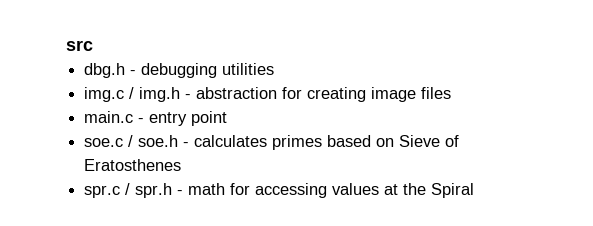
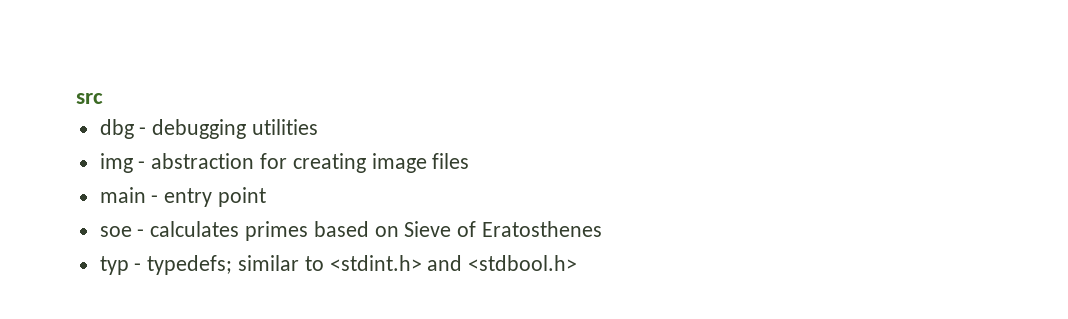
- dbg.h - debugging utilities
+ dbg - debugging utilities
- img.c / img.h - abstraction for creating image files
+ img - abstraction for creating image files
- main.c - entry point
+ main - entry point
- soe.c / soe.h - calculates primes based on Sieve of Eratosthenes
+ soe - calculates primes based on Sieve of Eratosthenes
- spr.c / spr.h - math for accessing values at the Spiral
+ typ - typedefs; similar to <stdint.h> and <stdbool.h>

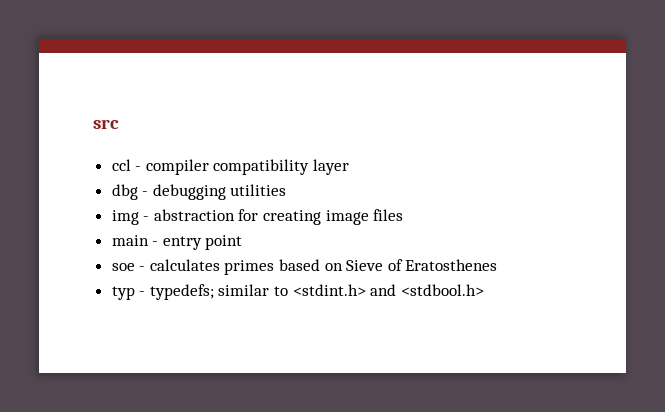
+ ccl - compiler compatibility layer

